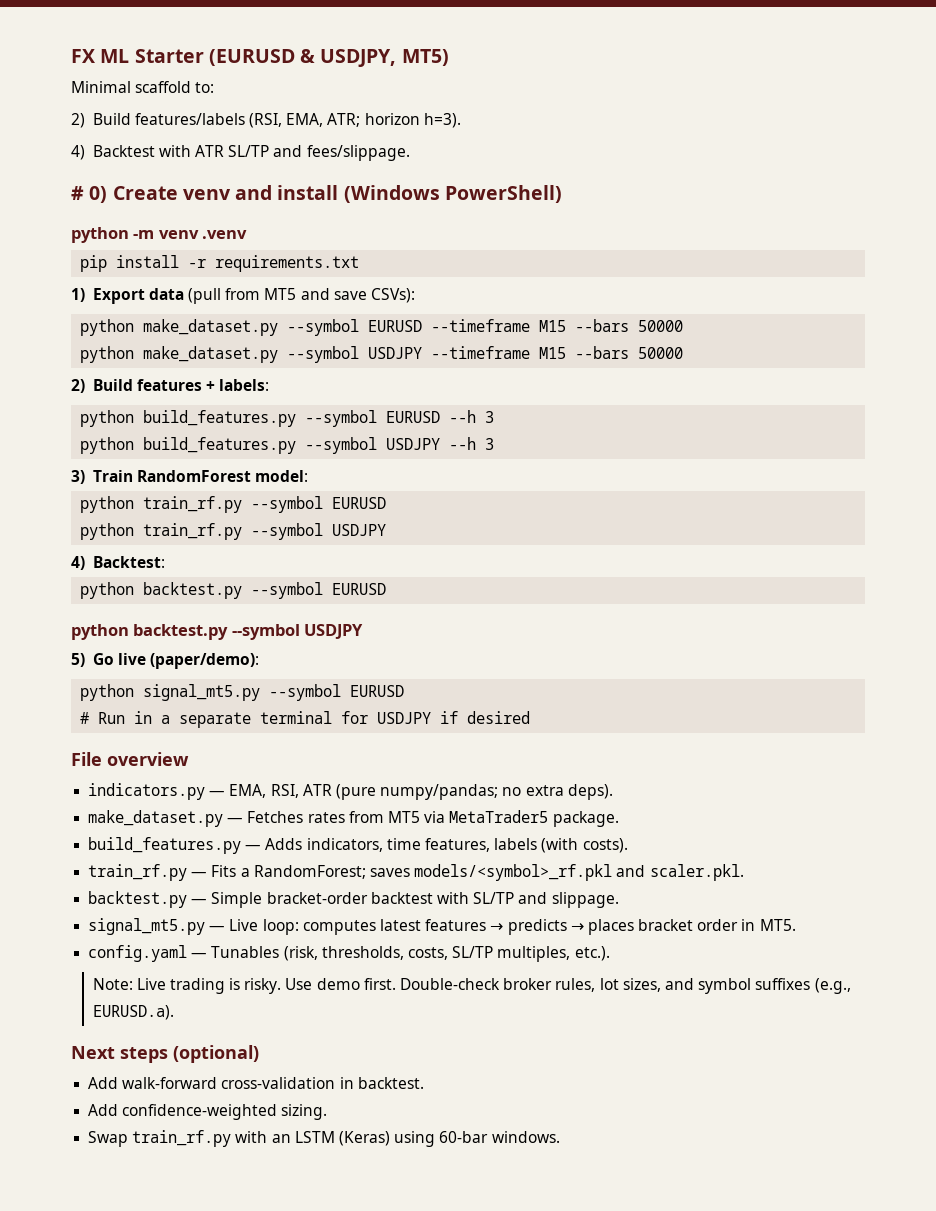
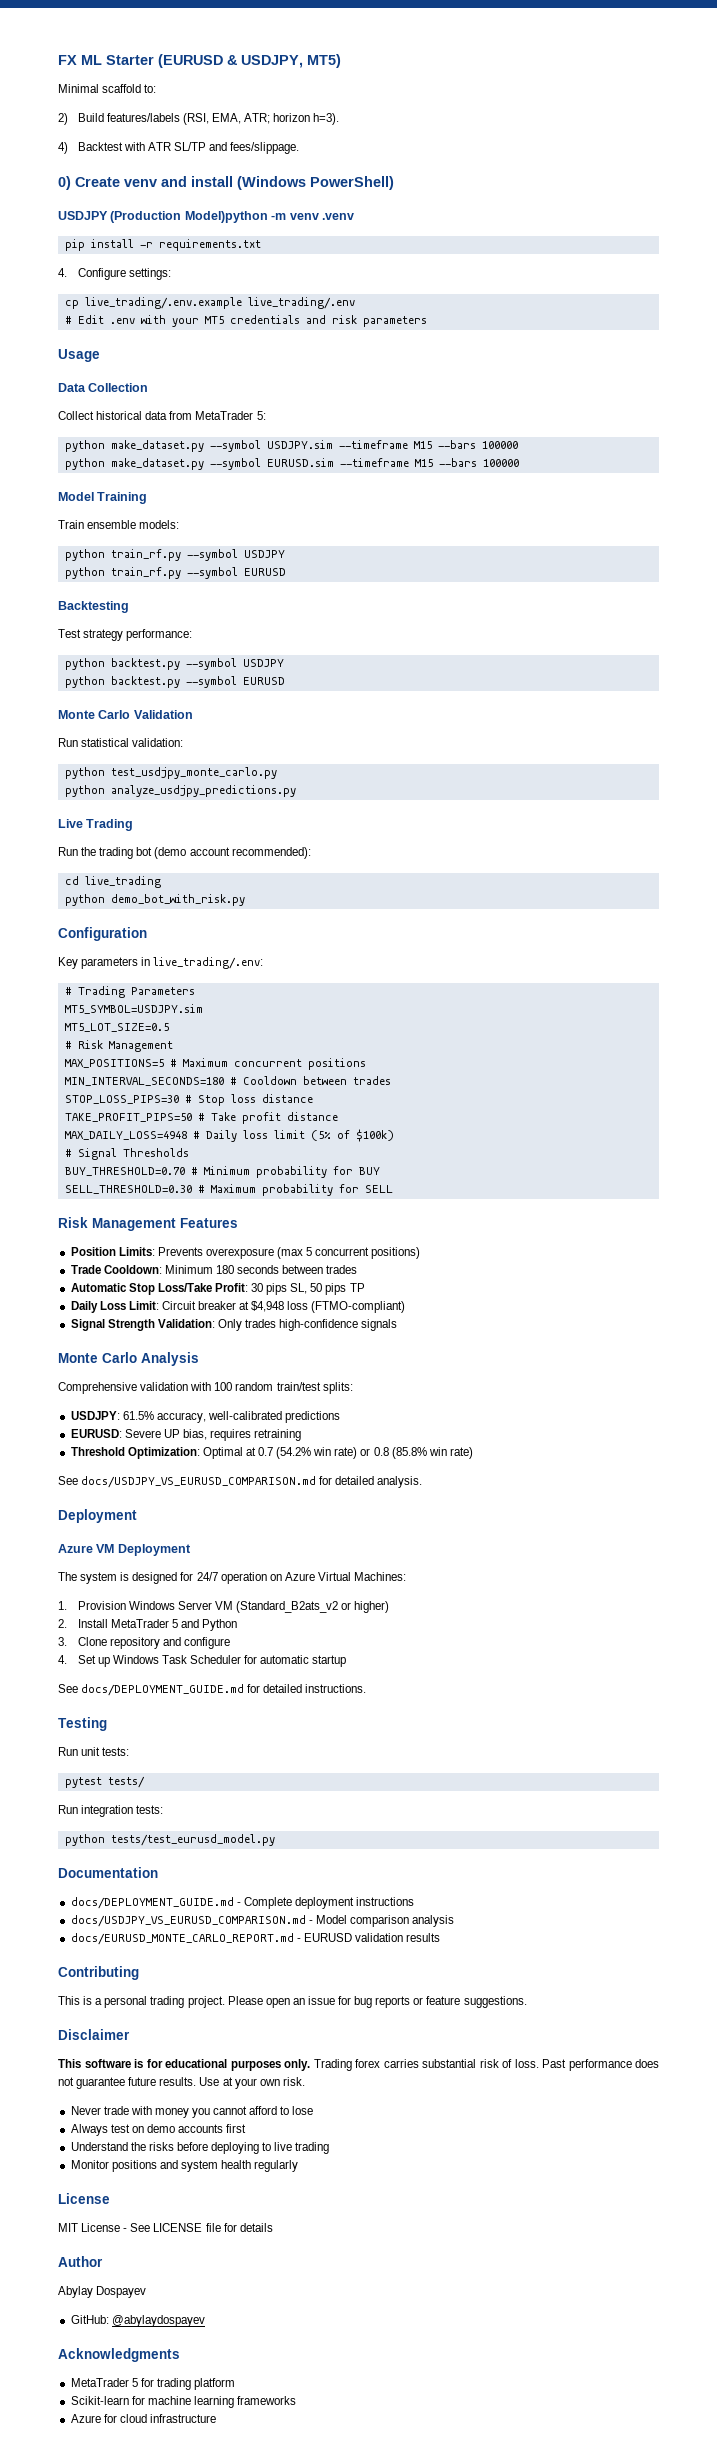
- # 0) Create venv and install (Windows PowerShell)
+ 0) Create venv and install (Windows PowerShell)
- python -m venv .venv
+ USDJPY (Production Model)python -m venv .venv
- 1) Export data (pull from MT5 and save CSVs):
- python make_dataset.py --symbol EURUSD --timeframe M15 --bars 50000
- python make_dataset.py --symbol USDJPY --timeframe M15 --bars 50000
- 2) Build features + labels:
- python build_features.py --symbol EURUSD --h 3
- python build_features.py --symbol USDJPY --h 3
- 3) Train RandomForest model:
+ 4. Configure settings:
+ cp live_trading/.env.example live_trading/.env
+ # Edit .env with your MT5 credentials and risk parameters
+ Usage
+ Data Collection
+ Collect historical data from MetaTrader 5:
+ python make_dataset.py --symbol USDJPY.sim --timeframe M15 --bars 100000
+ python make_dataset.py --symbol EURUSD.sim --timeframe M15 --bars 100000
+ Model Training
+ Train ensemble models:
+ python train_rf.py --symbol USDJPY
- python train_rf.py --symbol USDJPY
- 4) Backtest:
+ Backtesting
+ Test strategy performance:
+ python backtest.py --symbol USDJPY
- python backtest.py --symbol USDJPY
- 5) Go live (paper/demo):
- python signal_mt5.py --symbol EURUSD
- # Run in a separate terminal for USDJPY if desired
- File overview
- indicators.py — EMA, RSI, ATR (pure numpy/pandas; no extra deps).
- make_dataset.py — Fetches rates from MT5 via MetaTrader5 package.
- build_features.py — Adds indicators, time features, labels (with costs).
- train_rf.py — Fits a RandomForest; saves models/<symbol>_rf.pkl and scaler.pkl.
- backtest.py — Simple bracket-order backtest with SL/TP and slippage.
- signal_mt5.py — Live loop: computes latest features → predicts → places bracket order in MT5.
- config.yaml — Tunables (risk, thresholds, costs, SL/TP multiples, etc.).
- Note: Live trading is risky. Use demo first. Double‑check broker rules, lot sizes, and symbol suffixes (e.g., EURUSD.a).
- Next steps (optional)
- Add walk-forward cross-validation in backtest.
- Add confidence-weighted sizing.
- Swap train_rf.py with an LSTM (Keras) using 60-bar windows.
+ Monte Carlo Validation
+ Run statistical validation:
+ python test_usdjpy_monte_carlo.py
+ python analyze_usdjpy_predictions.py
+ Live Trading
+ Run the trading bot (demo account recommended):
+ cd live_trading
+ python demo_bot_with_risk.py
+ Configuration
+ Key parameters in live_trading/.env:
+ # Trading Parameters
+ MT5_SYMBOL=USDJPY.sim
+ MT5_LOT_SIZE=0.5
+ # Risk Management
+ MAX_POSITIONS=5 # Maximum concurrent positions
+ MIN_INTERVAL_SECONDS=180 # Cooldown between trades
+ STOP_LOSS_PIPS=30 # Stop loss distance
+ TAKE_PROFIT_PIPS=50 # Take profit distance
+ MAX_DAILY_LOSS=4948 # Daily loss limit (5% of $100k)
+ # Signal Thresholds
+ BUY_THRESHOLD=0.70 # Minimum probability for BUY
+ SELL_THRESHOLD=0.30 # Maximum probability for SELL
+ Risk Management Features
+ Position Limits: Prevents overexposure (max 5 concurrent positions)
+ Trade Cooldown: Minimum 180 seconds between trades
+ Automatic Stop Loss/Take Profit: 30 pips SL, 50 pips TP
+ Daily Loss Limit: Circuit breaker at $4,948 loss (FTMO-compliant)
+ Signal Strength Validation: Only trades high-confidence signals
+ Monte Carlo Analysis
+ Comprehensive validation with 100 random train/test splits:
+ USDJPY: 61.5% accuracy, well-calibrated predictions
+ EURUSD: Severe UP bias, requires retraining
+ Threshold Optimization: Optimal at 0.7 (54.2% win rate) or 0.8 (85.8% win rate)
+ See docs/USDJPY_VS_EURUSD_COMPARISON.md for detailed analysis.
+ Deployment
+ Azure VM Deployment
+ The system is designed for 24/7 operation on Azure Virtual Machines:
+ 1. Provision Windows Server VM (Standard_B2ats_v2 or higher)
+ 2. Install MetaTrader 5 and Python
+ 3. Clone repository and configure
+ 4. Set up Windows Task Scheduler for automatic startup
+ See docs/DEPLOYMENT_GUIDE.md for detailed instructions.
+ Testing
+ Run unit tests:
+ pytest tests/
+ Run integration tests:
+ python tests/test_eurusd_model.py
+ Documentation
+ docs/DEPLOYMENT_GUIDE.md - Complete deployment instructions
+ docs/USDJPY_VS_EURUSD_COMPARISON.md - Model comparison analysis
+ docs/EURUSD_MONTE_CARLO_REPORT.md - EURUSD validation results
+ Contributing
+ This is a personal trading project. Please open an issue for bug reports or feature suggestions.
+ Disclaimer
+ This software is for educational purposes only. Trading forex carries substantial risk of loss. Past performance does not guarantee future results. Use at your own risk.
+ Never trade with money you cannot afford to lose
+ Always test on demo accounts first
+ Understand the risks before deploying to live trading
+ Monitor positions and system health regularly
+ License
+ MIT License - See LICENSE file for details
+ Author
+ Abylay Dospayev
+ GitHub: @abylaydospayev
+ Acknowledgments
+ MetaTrader 5 for trading platform
+ Scikit-learn for machine learning frameworks
+ Azure for cloud infrastructure

